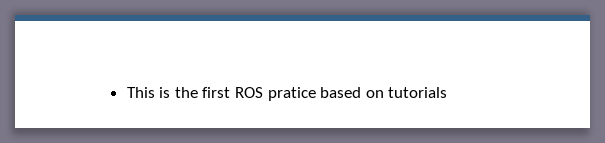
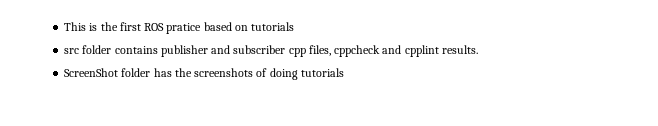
+ src folder contains publisher and subscriber cpp files, cppcheck and cpplint results.
+ ScreenShot folder has the screenshots of doing tutorials

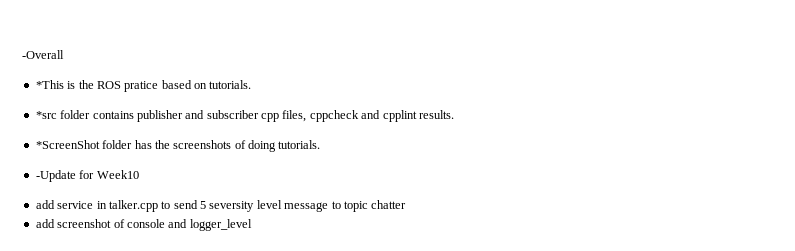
- This is the first ROS pratice based on tutorials
- src folder contains publisher and subscriber cpp files, cppcheck and cpplint results.
+ -Overall
+ *This is the ROS pratice based on tutorials.
+ *src folder contains publisher and subscriber cpp files, cppcheck and cpplint results.
- ScreenShot folder has the screenshots of doing tutorials
+ *ScreenShot folder has the screenshots of doing tutorials.
+ -Update for Week10
+ add service in talker.cpp to send 5 seversity level message to topic chatter
+ add screenshot of console and logger_level

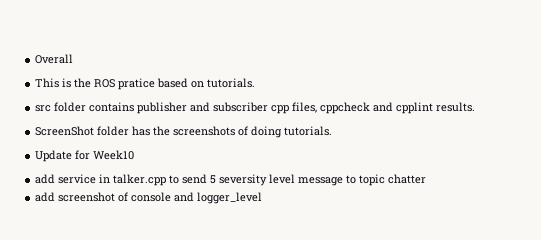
- -Overall
- *This is the ROS pratice based on tutorials.
+ Overall
+ This is the ROS pratice based on tutorials.
- *src folder contains publisher and subscriber cpp files, cppcheck and cpplint results.
+ src folder contains publisher and subscriber cpp files, cppcheck and cpplint results.
- *ScreenShot folder has the screenshots of doing tutorials.
+ ScreenShot folder has the screenshots of doing tutorials.
- -Update for Week10
+ Update for Week10

